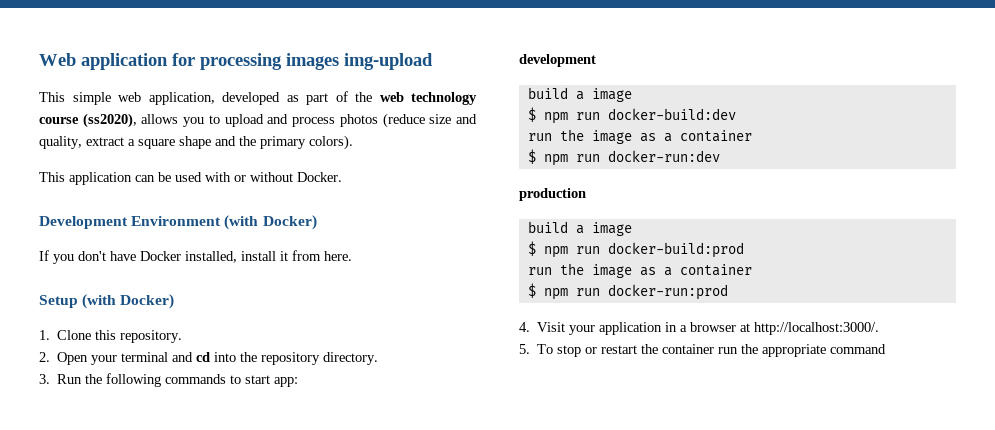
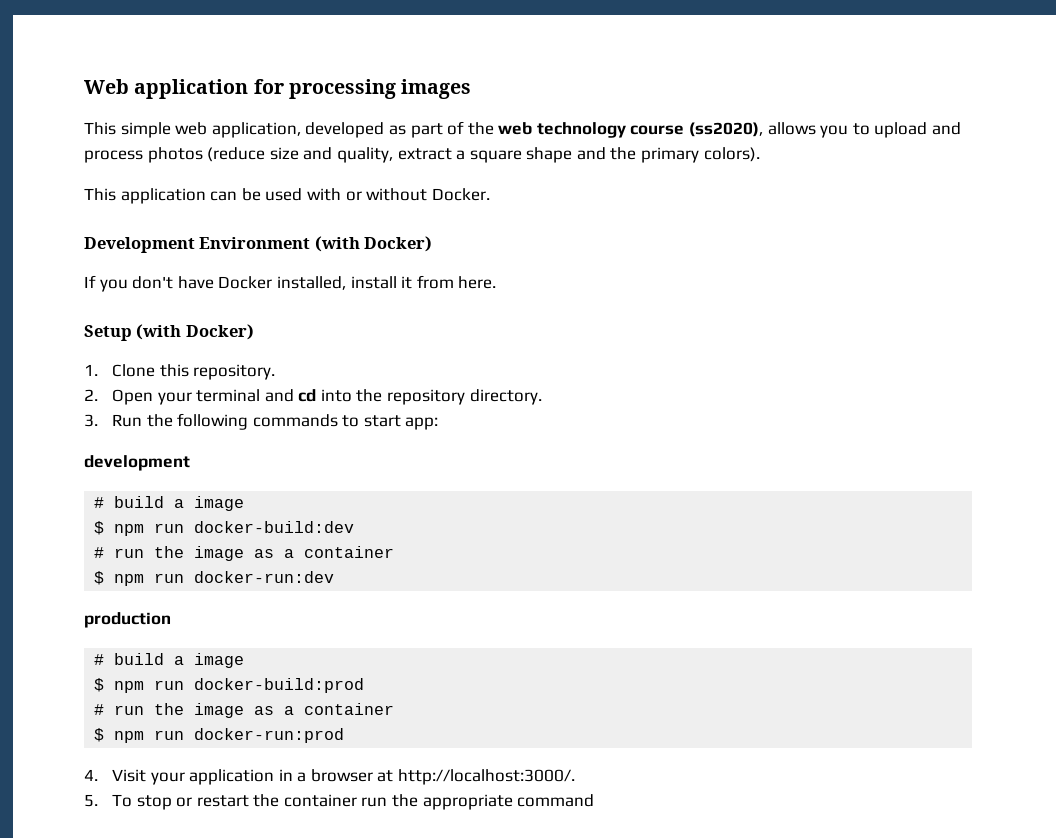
- Web application for processing images img-upload
+ Web application for processing images
  development
- build a image
+ # build a image
  $ npm run docker-build:dev
- run the image as a container
+ # run the image as a container
  production
- build a image
+ # build a image
  $ npm run docker-build:prod
- run the image as a container
+ # run the image as a container

